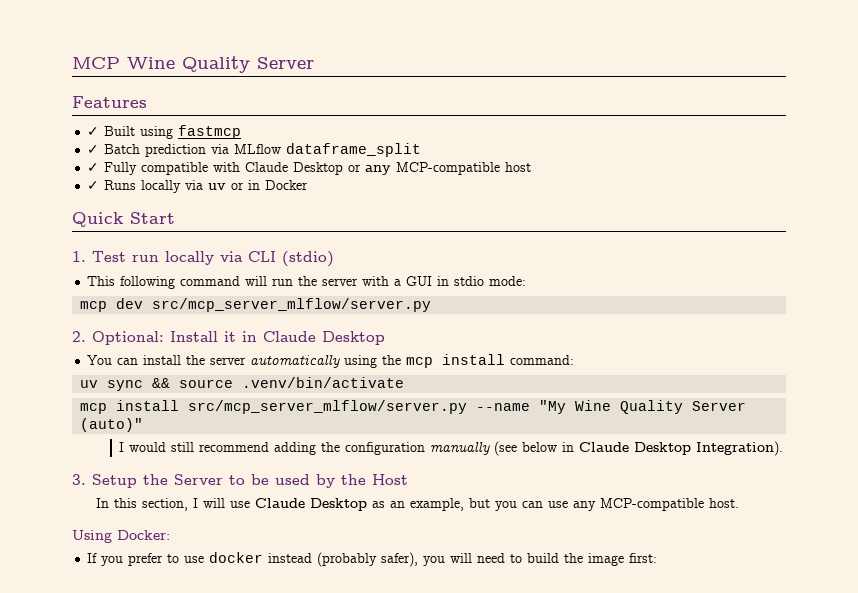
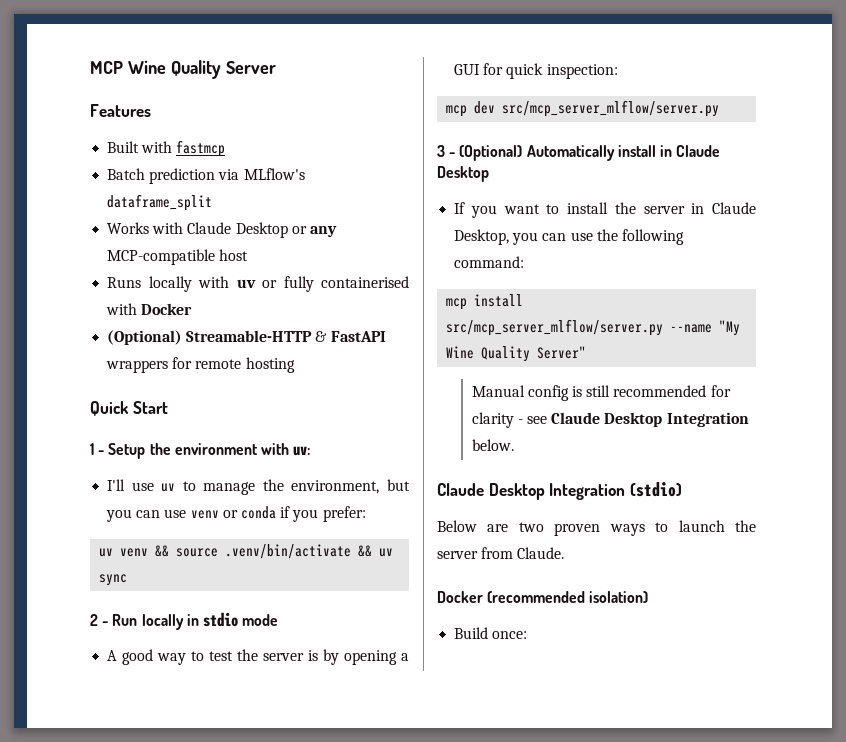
- ✓ Built using fastmcp
+ Built with fastmcp
- ✓ Batch prediction via MLflow dataframe_split
+ Batch prediction via MLflow's dataframe_split
- ✓ Fully compatible with Claude Desktop or any MCP-compatible host
+ Works with Claude Desktop or any MCP-compatible host
- ✓ Runs locally via uv or in Docker
+ Runs locally with uv or fully containerised with Docker
+ (Optional) Streamable-HTTP & FastAPI wrappers for remote hosting
  Quick Start
- 1. Test run locally via CLI (stdio)
- This following command will run the server with a GUI in stdio mode:
+ 1 - Setup the environment with uv:
+ I'll use uv to manage the environment, but you can use venv or conda if you prefer:
+ uv venv && source .venv/bin/activate && uv sync
+ 2 - Run locally in stdio mode
+ A good way to test the server is by opening a GUI for quick inspection:
  mcp dev src/mcp_server_mlflow/server.py
- 2. Optional: Install it in Claude Desktop
- You can install the server automatically using the mcp install command:
- uv sync && source .venv/bin/activate
+ 3 - (Optional) Automatically install in Claude Desktop
+ If you want to install the server in Claude Desktop, you can use the following command:
- mcp install src/mcp_server_mlflow/server.py --name "My Wine Quality Server (auto)"
- I would still recommend adding the configuration manually (see below in Claude Desktop Integration).
- 3. Setup the Server to be used by the Host
- In this section, I will use Claude Desktop as an example, but you can use any MCP-compatible host.
- Using Docker:
- If you prefer to use docker instead (probably safer), you will need to build the image first:
+ mcp install src/mcp_server_mlflow/server.py --name "My Wine Quality Server"
+ Manual config is still recommended for clarity - see Claude Desktop Integration below.
+ Claude Desktop Integration (stdio)
+ Below are two proven ways to launch the server from Claude.
+ Docker (recommended isolation)
+ Build once:

